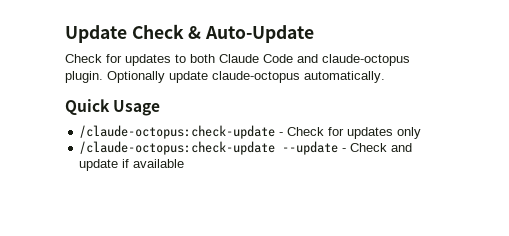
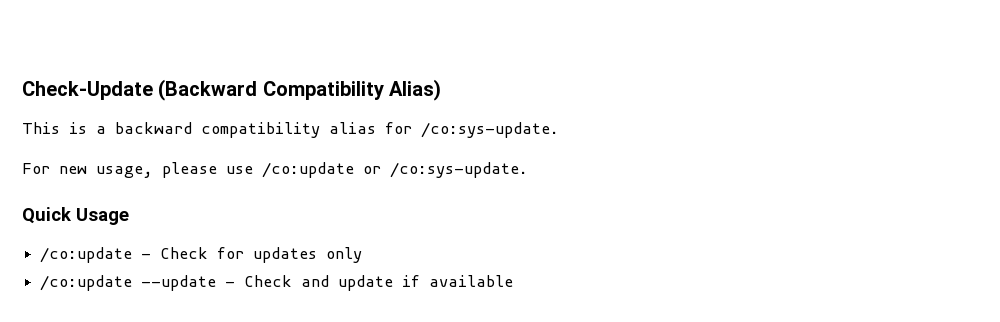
- Update Check & Auto-Update
- Check for updates to both Claude Code and claude-octopus plugin. Optionally update claude-octopus automatically.
+ Check-Update (Backward Compatibility Alias)
+ This is a backward compatibility alias for /co:sys-update.
+ For new usage, please use /co:update or /co:sys-update.
- /claude-octopus:check-update - Check for updates only
+ /co:update - Check for updates only
- /claude-octopus:check-update --update - Check and update if available
+ /co:update --update - Check and update if available

